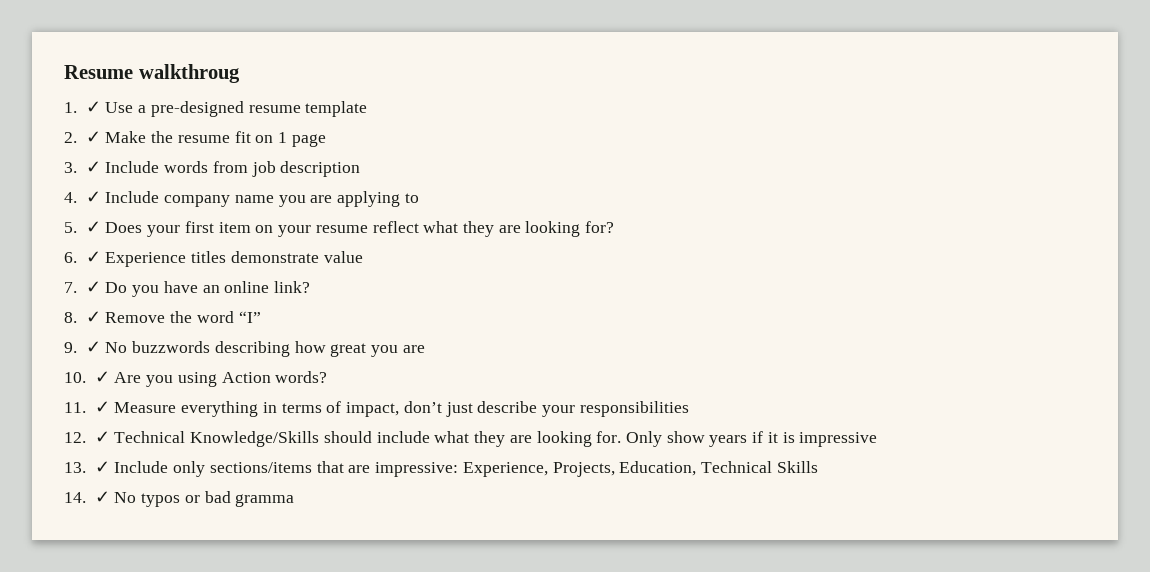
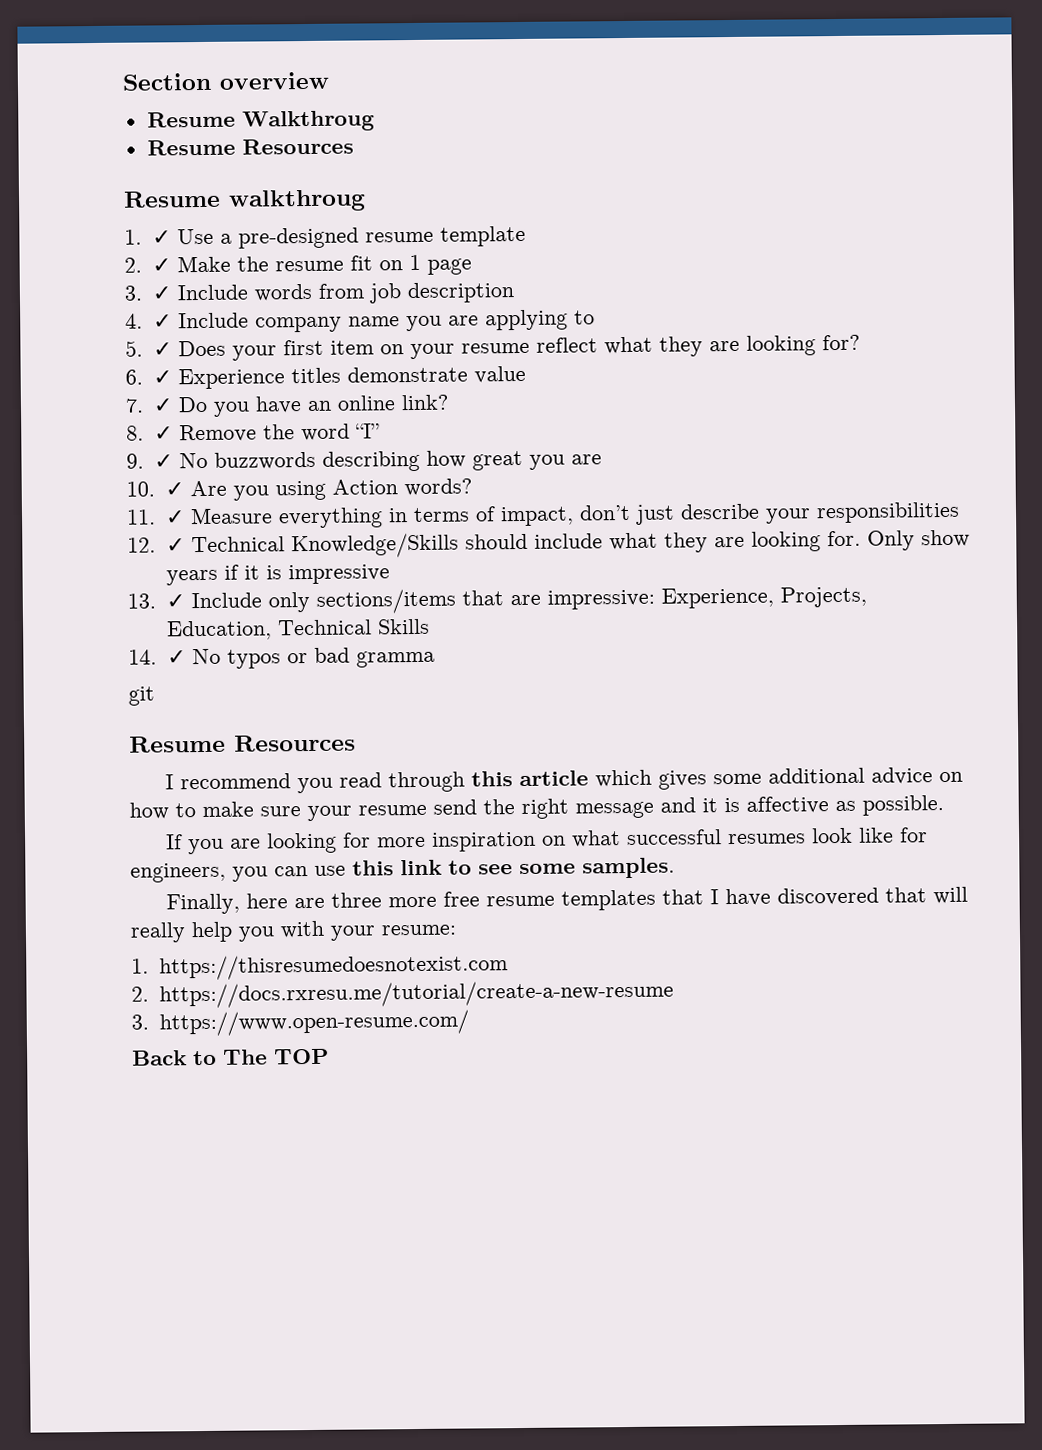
+ Section overview
+ Resume Walkthroug
+ Resume Resources
+ git
+ Resume Resources
+ I recommend you read through this article which gives some additional advice on how to make sure your resume send the right message and it is affective as possible.
+ If you are looking for more inspiration on what successful resumes look like for engineers, you can use this link to see some samples.
+ Finally, here are three more free resume templates that I have discovered that will really help you with your resume:
+ 1. https://thisresumedoesnotexist.com
+ 2. https://docs.rxresu.me/tutorial/create-a-new-resume
+ 3. https://www.open-resume.com/
+ Back to The TOP

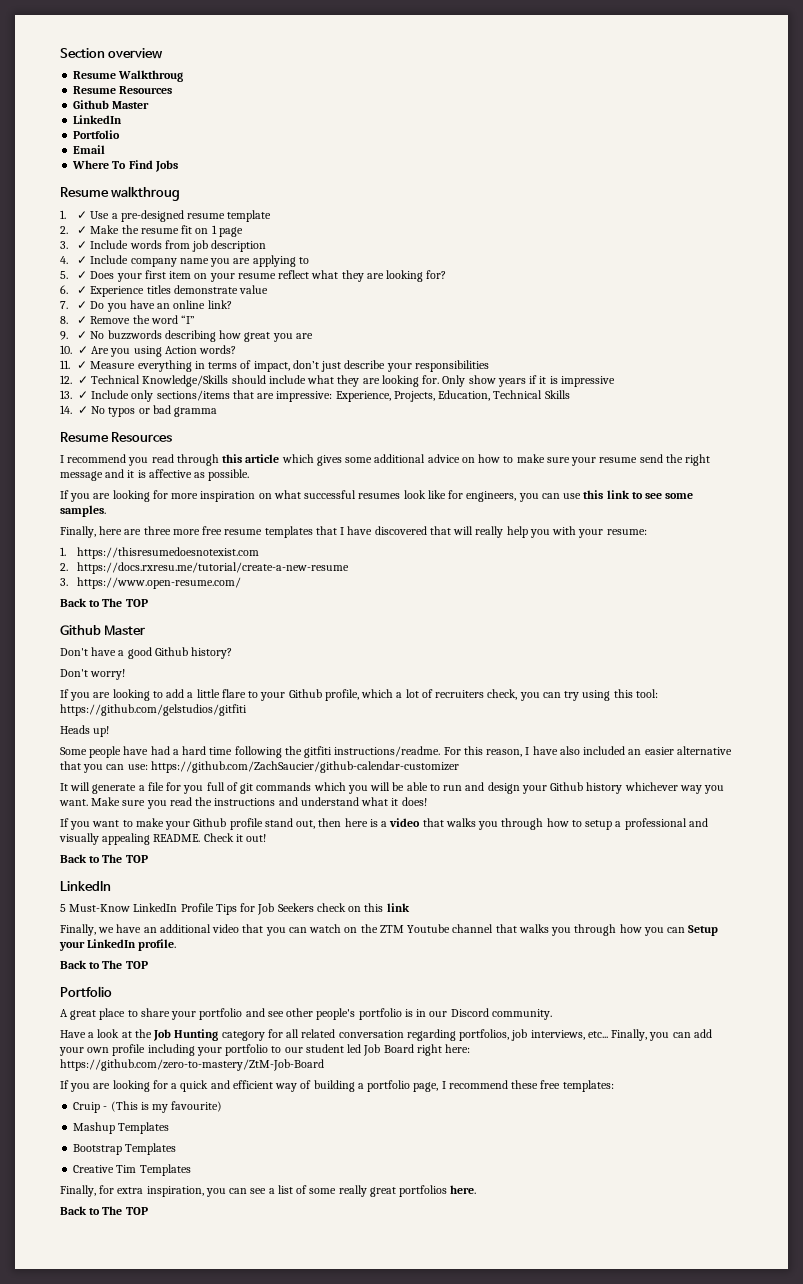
  Resume Walkthroug
  Resume Resources
+ Github Master
+ LinkedIn
+ Portfolio
+ Email
+ Where To Find Jobs
- git
  3. https://www.open-resume.com/
+ Back to The TOP
+ Github Master
+ Don't have a good Github history?
+ Don't worry!
+ If you are looking to add a little flare to your Github profile, which a lot of recruiters check, you can try using this tool: https://github.com/gelstudios/gitfiti
+ Heads up!
+ Some people have had a hard time following the gitfiti instructions/readme. For this reason, I have also included an easier alternative that you can use: https://github.com/ZachSaucier/github-calendar-customizer
+ It will generate a file for you full of git commands which you will be able to run and design your Github history whichever way you want. Make sure you read the instructions and understand what it does!
+ If you want to make your Github profile stand out, then here is a video that walks you through how to setup a professional and visually appealing README. Check it out!
+ Back to The TOP
+ LinkedIn
+ 5 Must-Know LinkedIn Profile Tips for Job Seekers check on this link
+ Finally, we have an additional video that you can watch on the ZTM Youtube channel that walks you through how you can Setup your LinkedIn profile.
+ Back to The TOP
+ Portfolio
+ A great place to share your portfolio and see other people's portfolio is in our Discord community.
+ Have a look at the Job Hunting category for all related conversation regarding portfolios, job interviews, etc... Finally, you can add your own profile including your portfolio to our student led Job Board right here: https://github.com/zero-to-mastery/ZtM-Job-Board
+ If you are looking for a quick and efficient way of building a portfolio page, I recommend these free templates:
+ Cruip - (This is my favourite)
+ Mashup Templates
+ Bootstrap Templates
+ Creative Tim Templates
+ Finally, for extra inspiration, you can see a list of some really great portfolios here.

